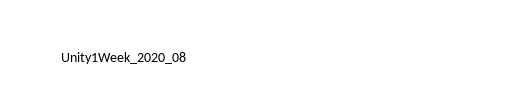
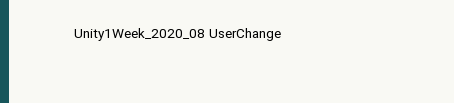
- Unity1Week_2020_08
+ Unity1Week_2020_08 UserChange

